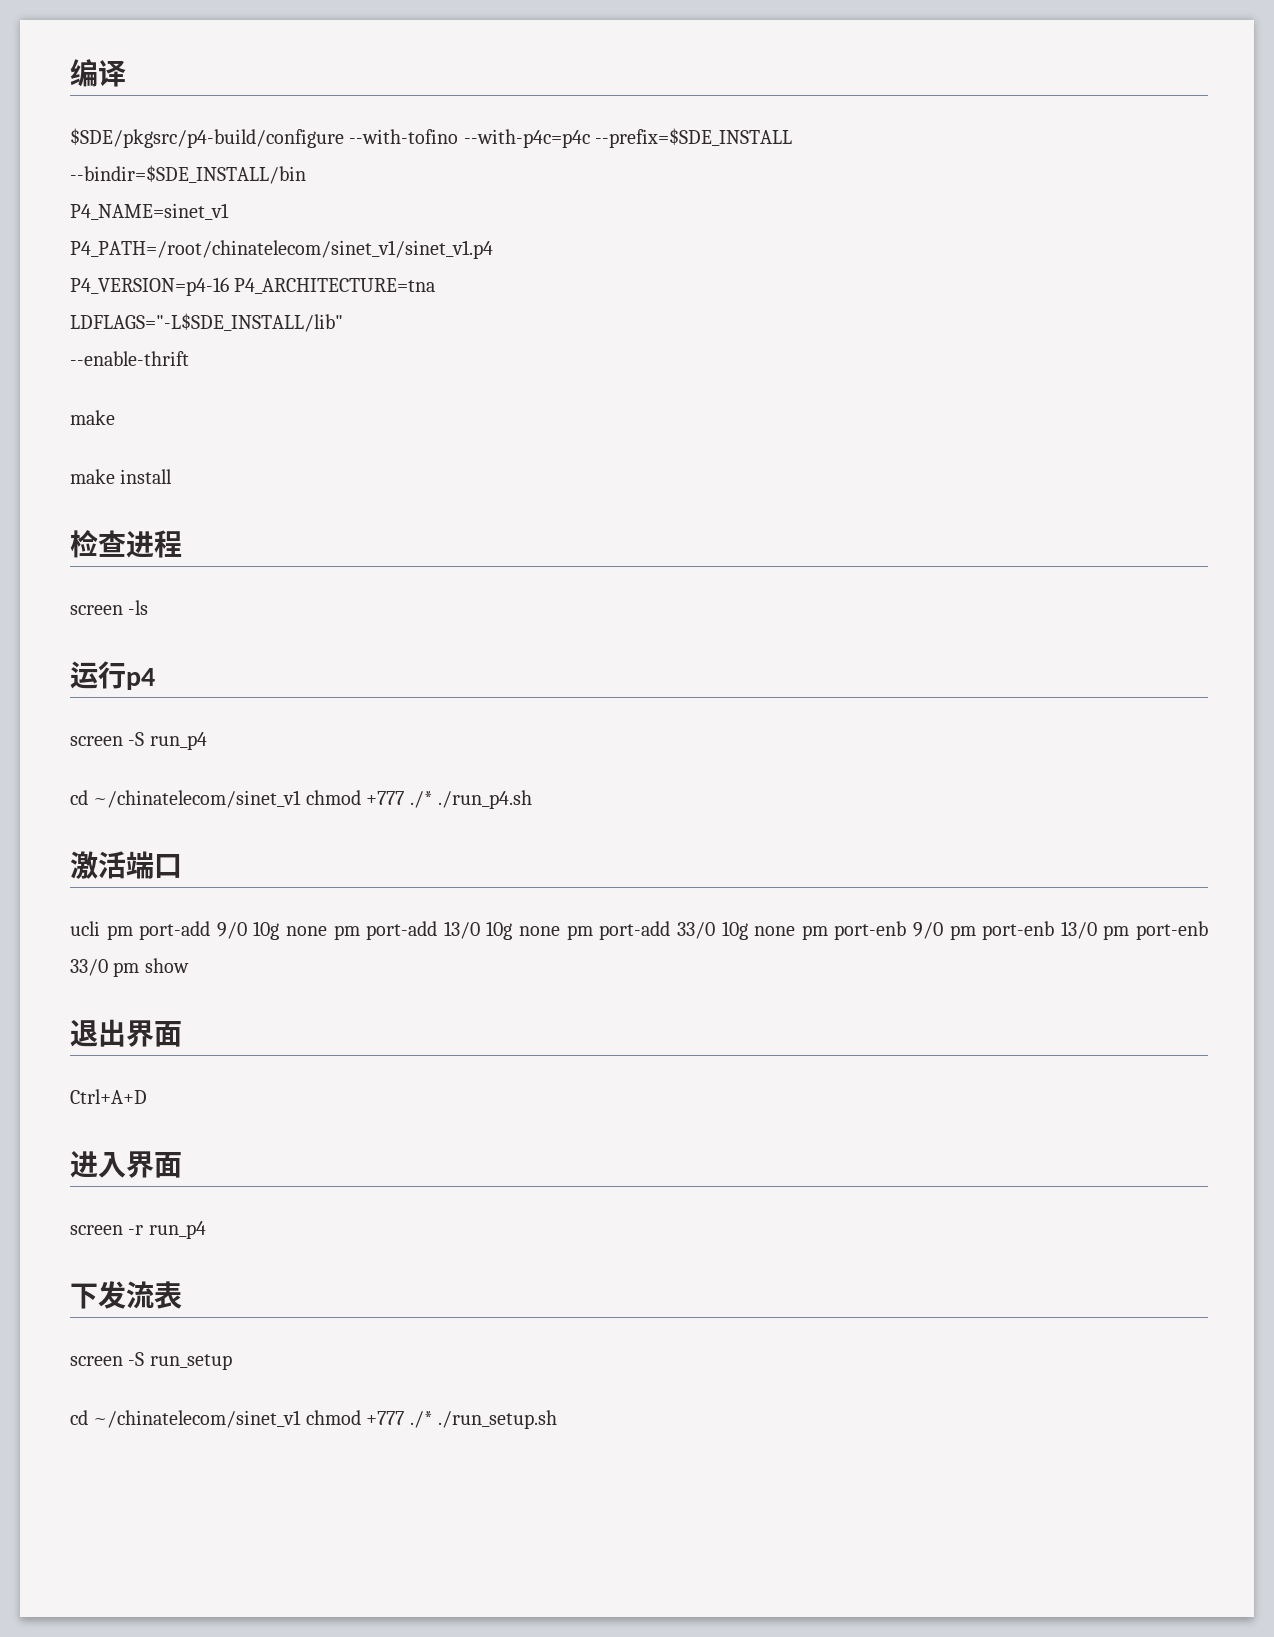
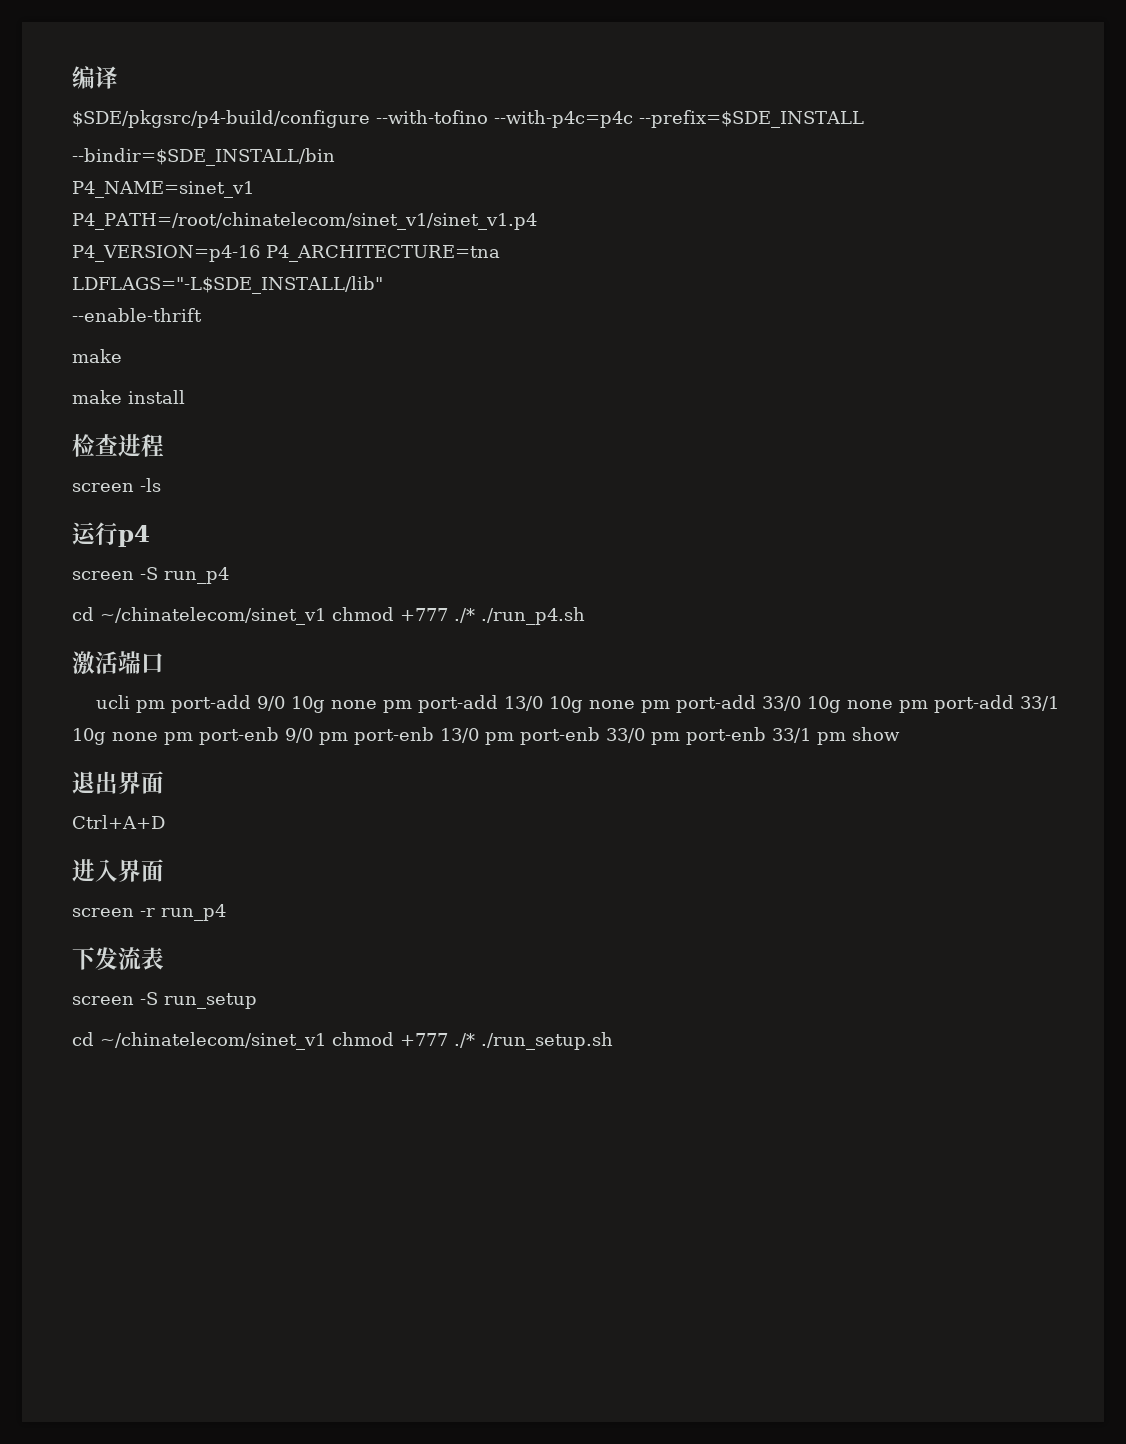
- ucli pm port-add 9/0 10g none pm port-add 13/0 10g none pm port-add 33/0 10g none pm port-enb 9/0 pm port-enb 13/0 pm port-enb 33/0 pm show
+ ucli pm port-add 9/0 10g none pm port-add 13/0 10g none pm port-add 33/0 10g none pm port-add 33/1 10g none pm port-enb 9/0 pm port-enb 13/0 pm port-enb 33/0 pm port-enb 33/1 pm show

